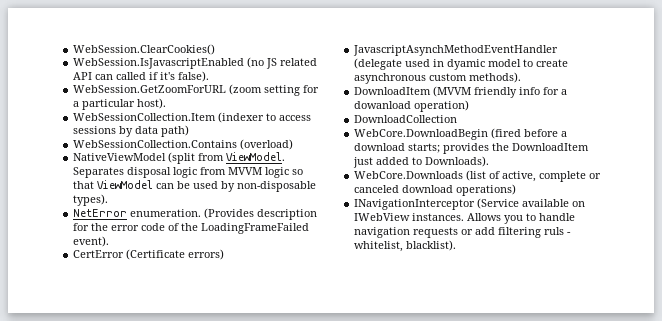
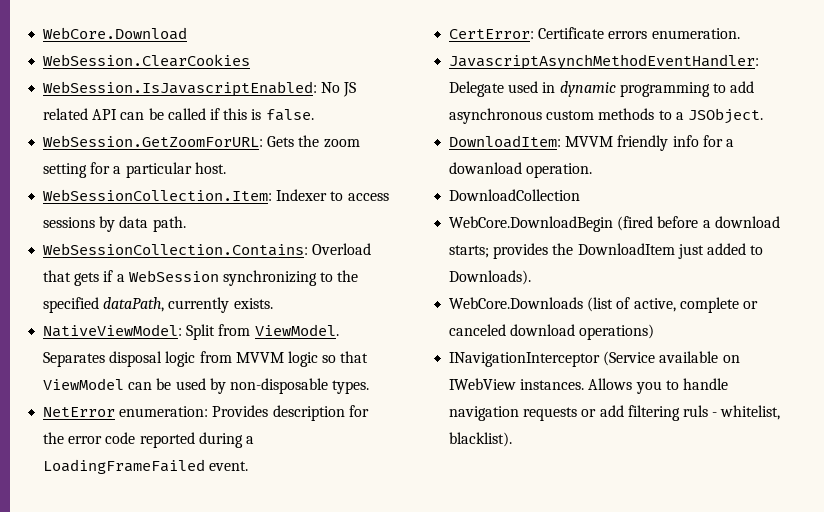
- WebSession.ClearCookies()
- WebSession.IsJavascriptEnabled (no JS related API can called if it's false).
- WebSession.GetZoomForURL (zoom setting for a particular host).
- WebSessionCollection.Item (indexer to access sessions by data path)
- WebSessionCollection.Contains (overload)
- NativeViewModel (split from ViewModel.
+ WebCore.Download
+ WebSession.ClearCookies
+ WebSession.IsJavascriptEnabled: No JS related API can be called if this is false.
+ WebSession.GetZoomForURL: Gets the zoom setting for a particular host.
+ WebSessionCollection.Item: Indexer to access sessions by data path.
+ WebSessionCollection.Contains: Overload that gets if a WebSession synchronizing to the specified dataPath, currently exists.
+ NativeViewModel: Split from ViewModel.
- Separates disposal logic from MVVM logic so that ViewModel can be used by non-disposable types).
+ Separates disposal logic from MVVM logic so that ViewModel can be used by non-disposable types.
- NetError enumeration. (Provides description for the error code of the LoadingFrameFailed event).
- CertError (Certificate errors)
- JavascriptAsynchMethodEventHandler (delegate used in dyamic model to create asynchronous custom methods).
- DownloadItem (MVVM friendly info for a dowanload operation)
+ NetError enumeration: Provides description for the error code reported during a LoadingFrameFailed event.
+ CertError: Certificate errors enumeration.
+ JavascriptAsynchMethodEventHandler: Delegate used in dynamic programming to add asynchronous custom methods to a JSObject.
+ DownloadItem: MVVM friendly info for a dowanload operation.

